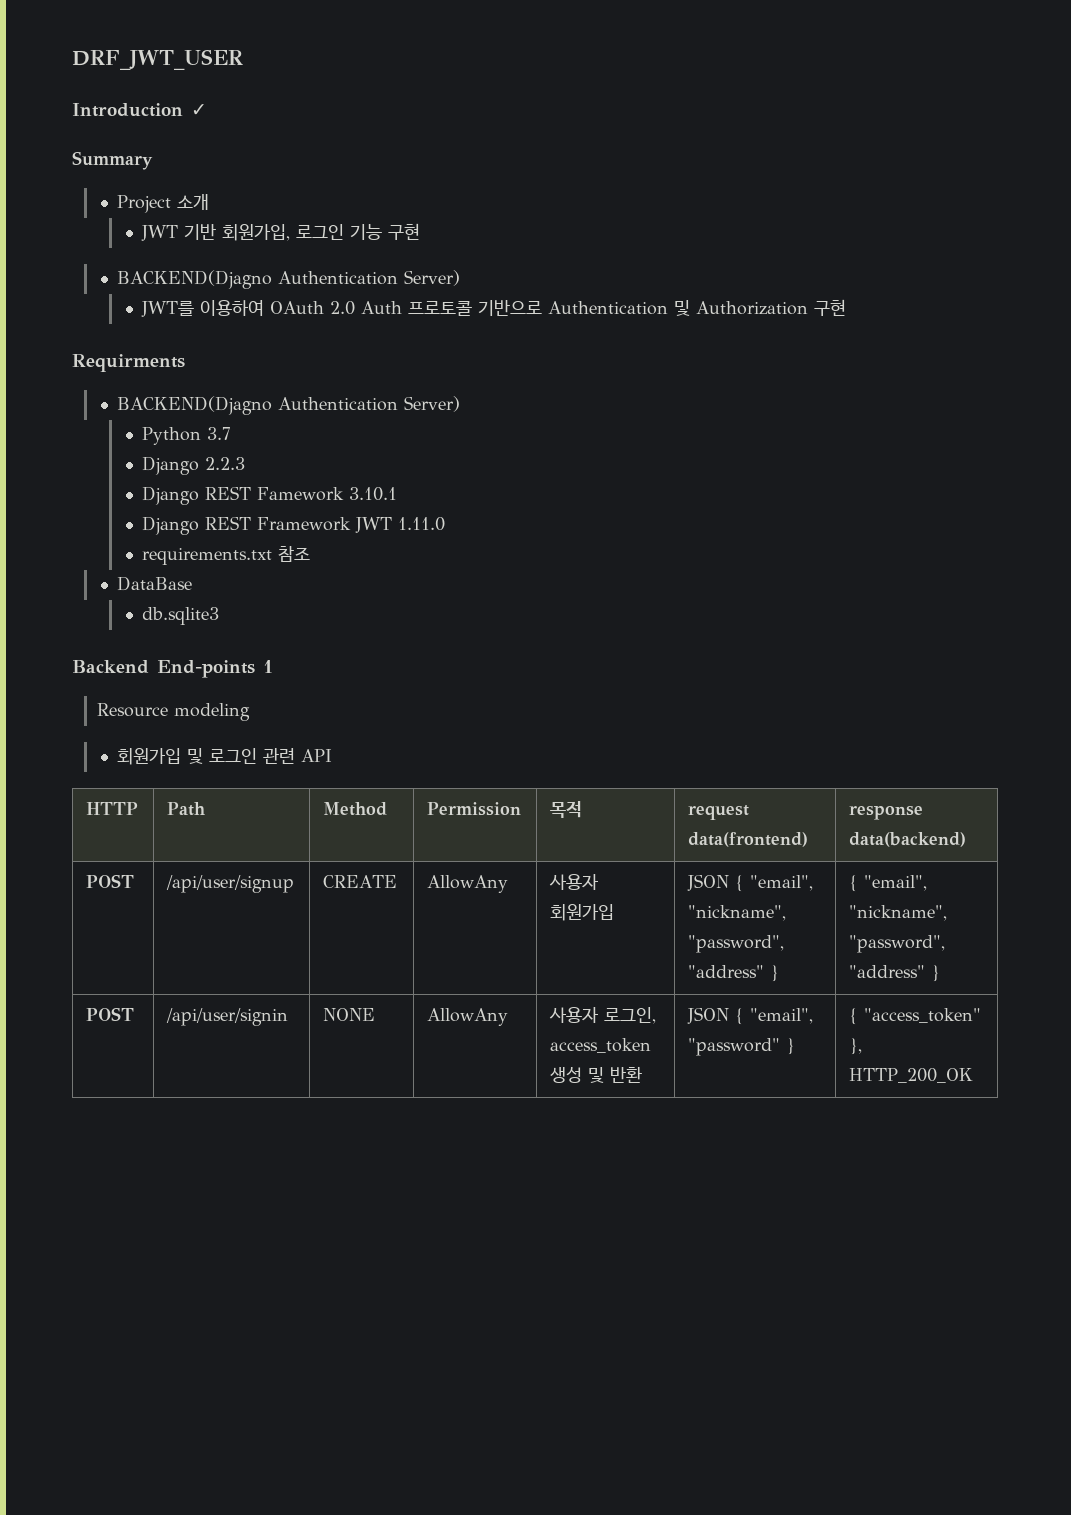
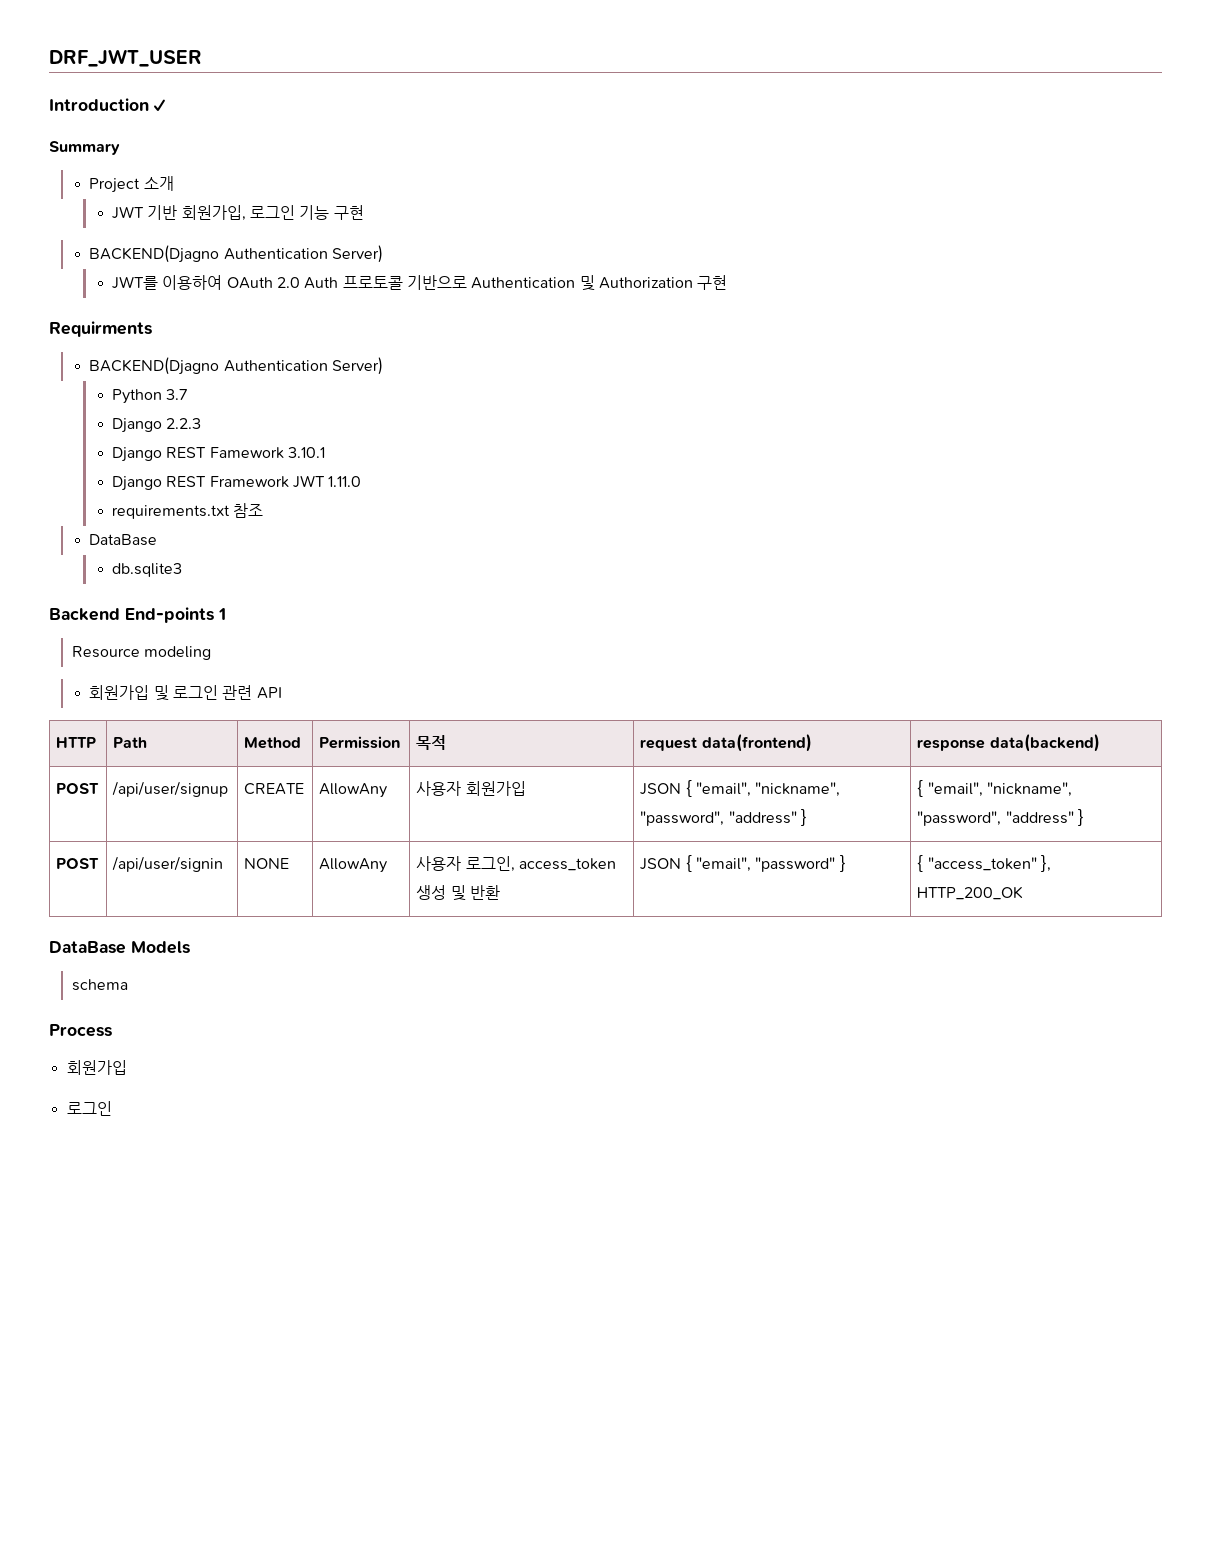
+ DataBase Models
+ schema
+ Process
+ 회원가입
+ 로그인

